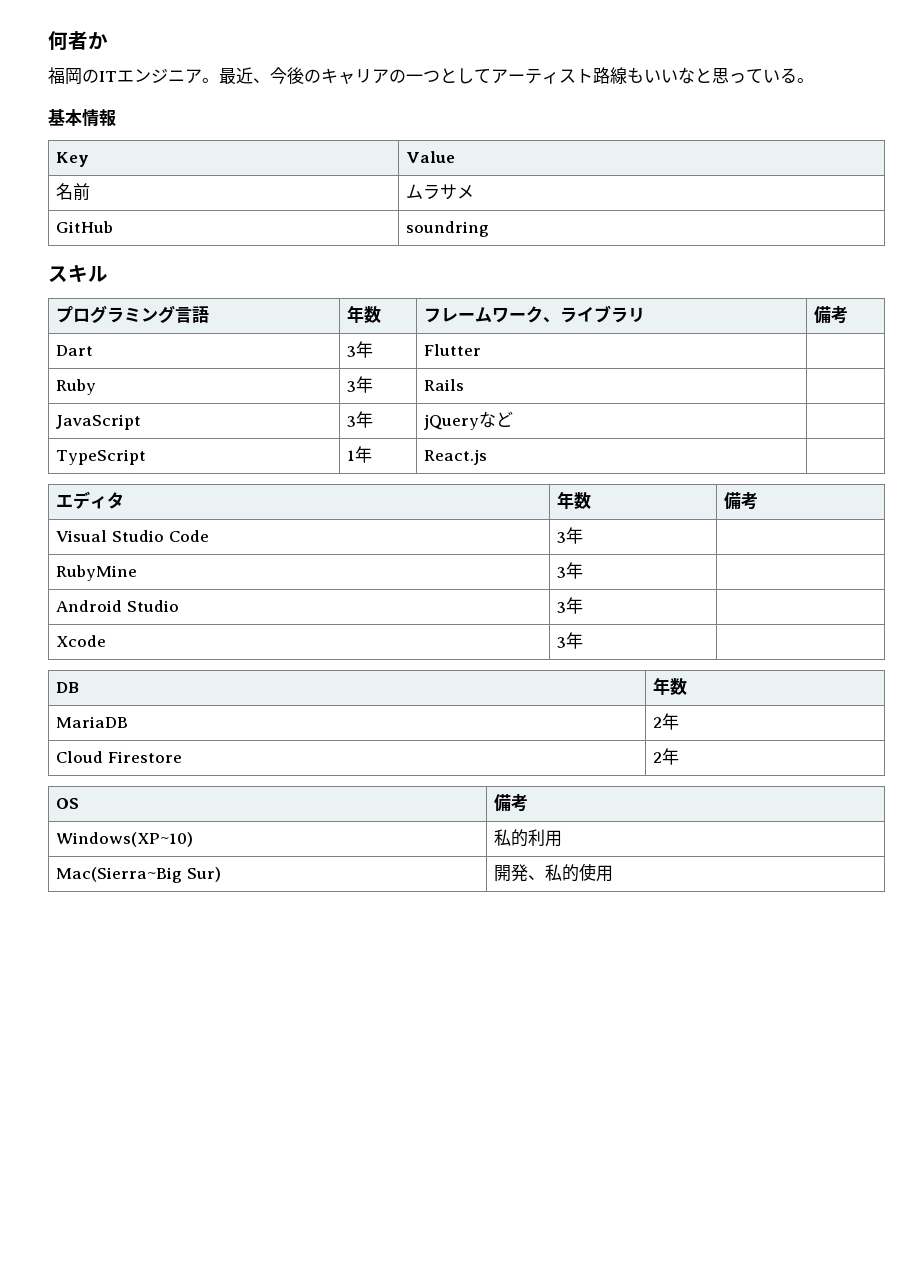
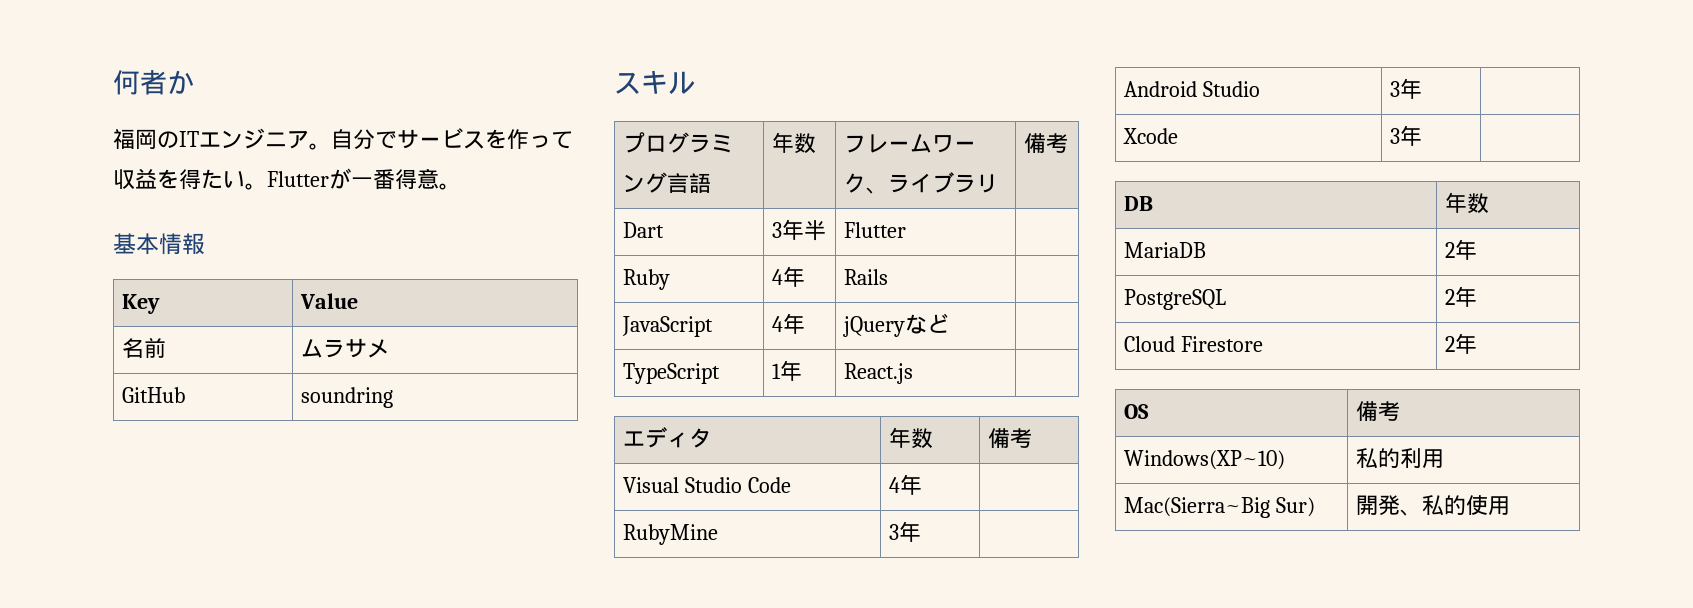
- 最近、今後のキャリアの一つとしてアーティスト路線もいいなと思っている。
+ 自分でサービスを作って収益を得たい。Flutterが一番得意。
- Dart | 3年 | Flutter |
+ Dart | 3年半 | Flutter |
- Ruby | 3年 | Rails |
+ Ruby | 4年 | Rails |
- JavaScript | 3年 | jQueryなど |
+ JavaScript | 4年 | jQueryなど |
- Visual Studio Code | 3年 |
+ Visual Studio Code | 4年 |
+ PostgreSQL | 2年

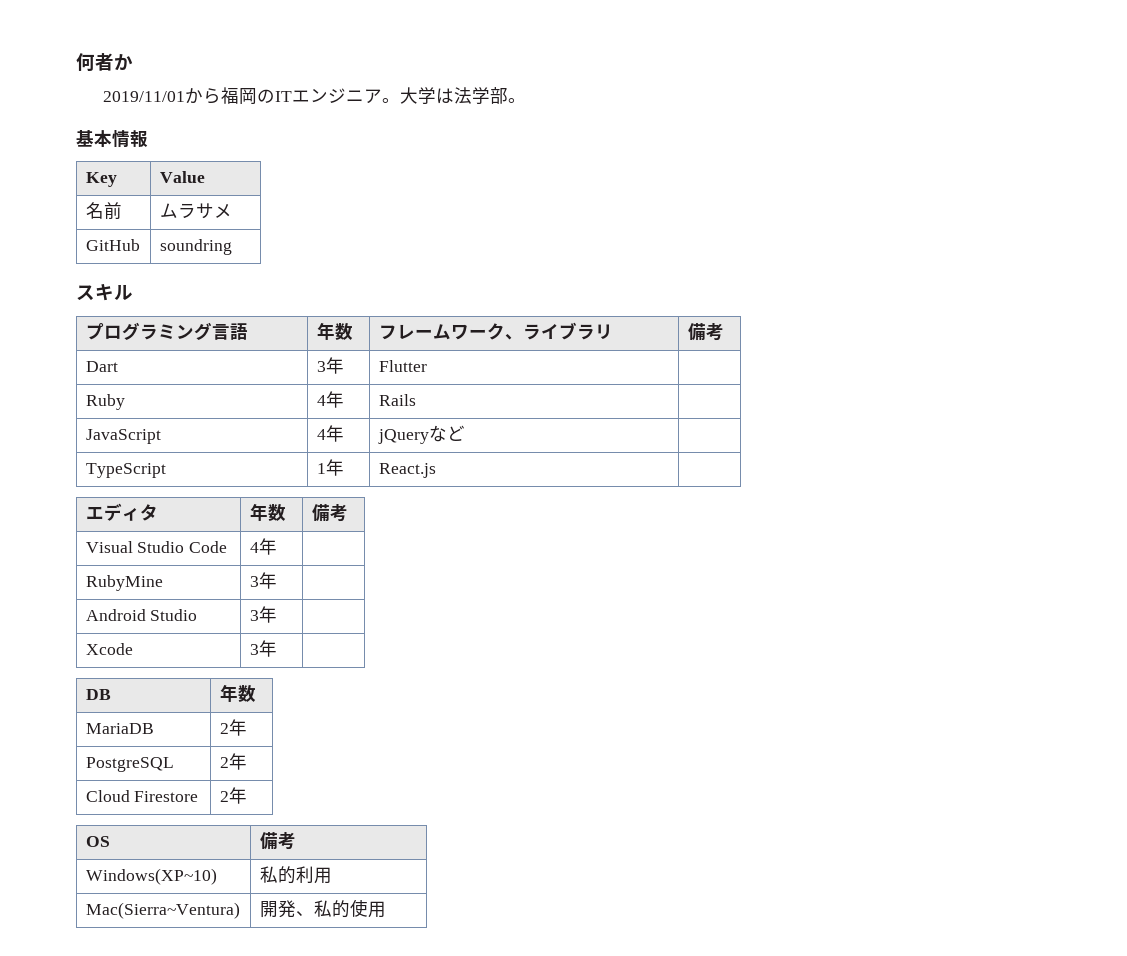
- 福岡のITエンジニア。
+ 2019/11/01から福岡のITエンジニア。
- 自分でサービスを作って収益を得たい。Flutterが一番得意。
+ 大学は法学部。
- Dart | 3年半 | Flutter |
+ Dart | 3年 | Flutter |
- Mac(Sierra~Big Sur) | 開発、私的使用
+ Mac(Sierra~Ventura) | 開発、私的使用

